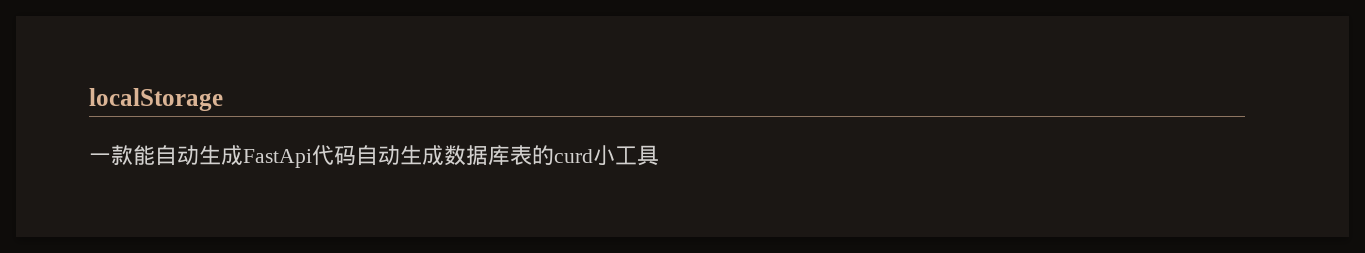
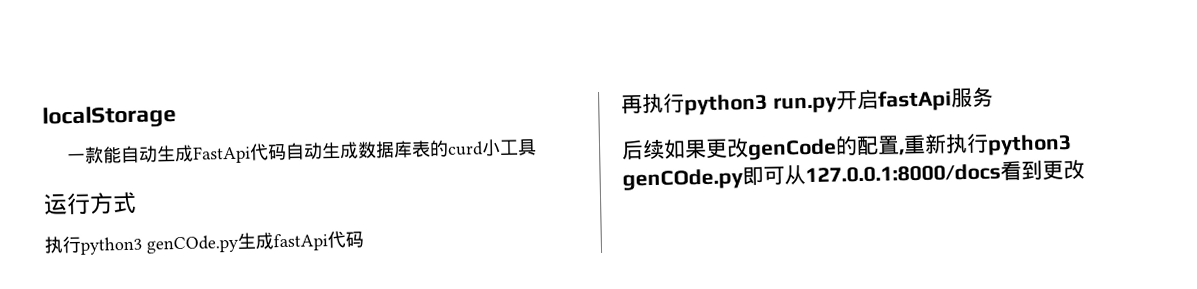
+ 运行方式
+ 执行python3 genCOde.py生成fastApi代码
+ 再执行python3 run.py开启fastApi服务
+ 后续如果更改genCode的配置,重新执行python3 genCOde.py即可从127.0.0.1:8000/docs看到更改

